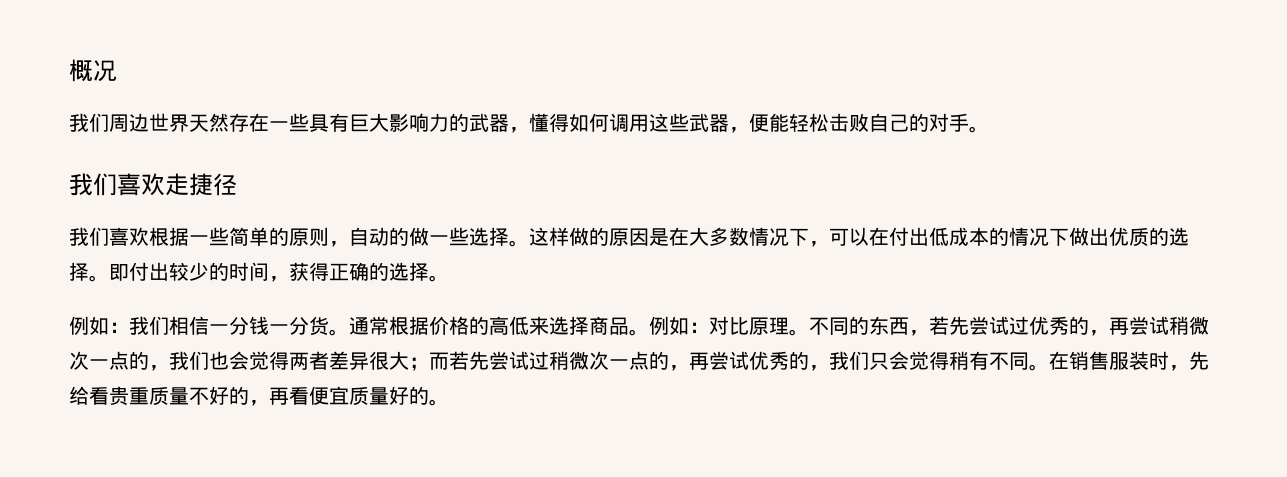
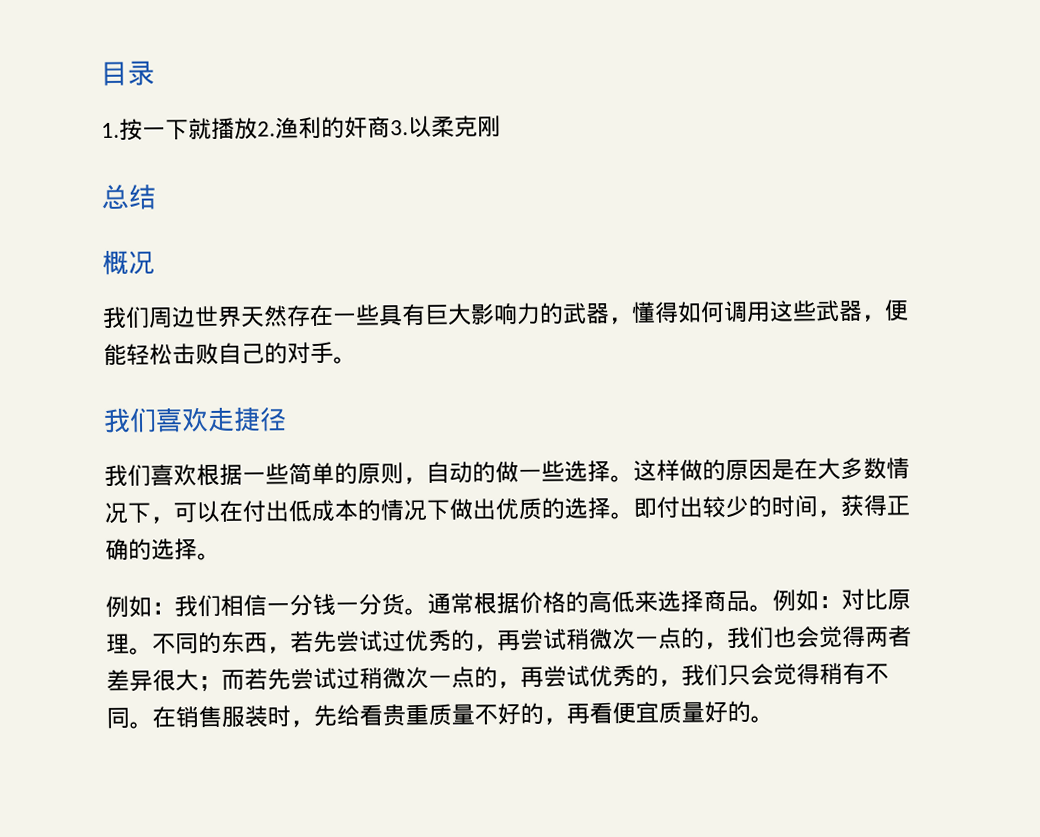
+ 目录
+ 1.按一下就播放2.渔利的奸商3.以柔克刚
+ 总结

